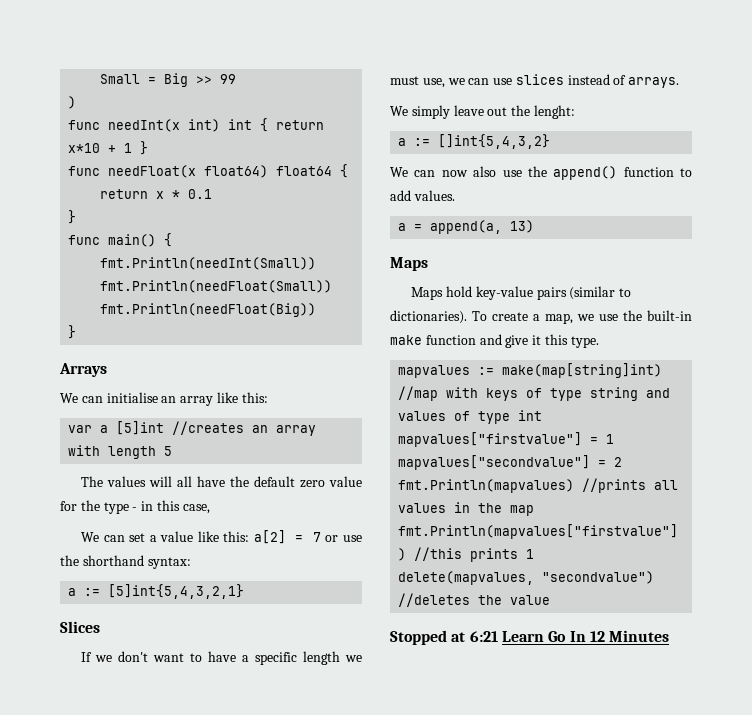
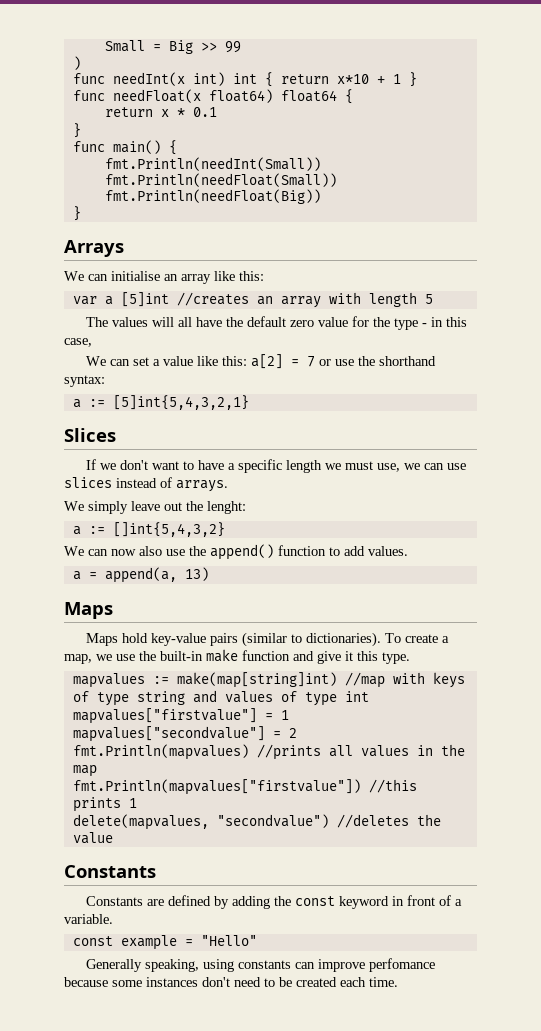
  delete(mapvalues, "secondvalue") //deletes the value
- Stopped at 6:21 Learn Go In 12 Minutes
+ Constants
+ Constants are defined by adding the const keyword in front of a variable.
+ const example = "Hello"
+ Generally speaking, using constants can improve perfomance because some instances don't need to be created each time.

